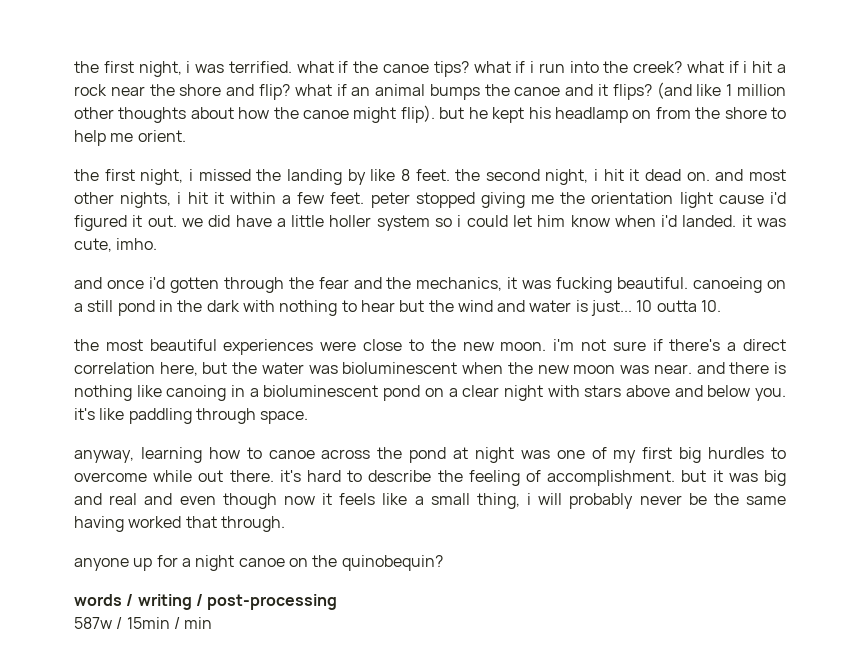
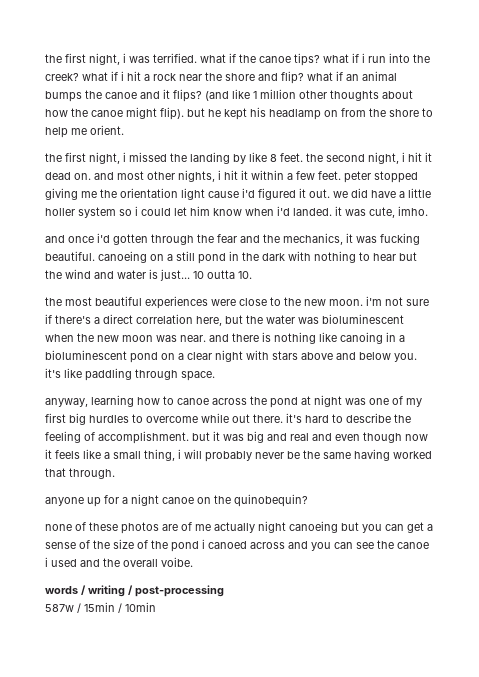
+ none of these photos are of me actually night canoeing but you can get a sense of the size of the pond i canoed across and you can see the canoe i used and the overall voibe.
- 587w / 15min / min
+ 587w / 15min / 10min

